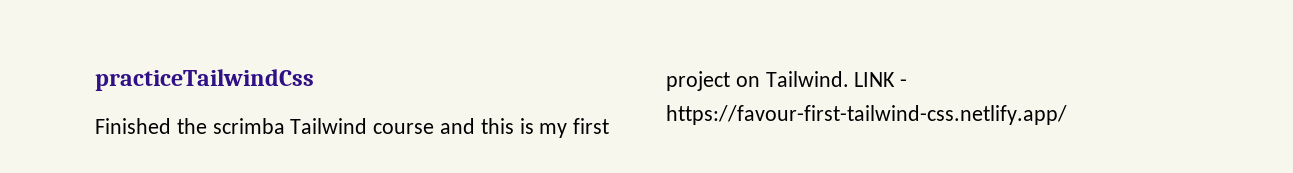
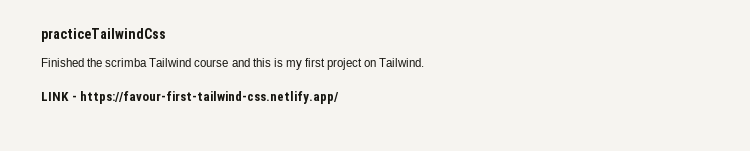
- Finished the scrimba Tailwind course and this is my first project on Tailwind. LINK - https://favour-first-tailwind-css.netlify.app/
+ Finished the scrimba Tailwind course and this is my first project on Tailwind.
+ LINK - https://favour-first-tailwind-css.netlify.app/

